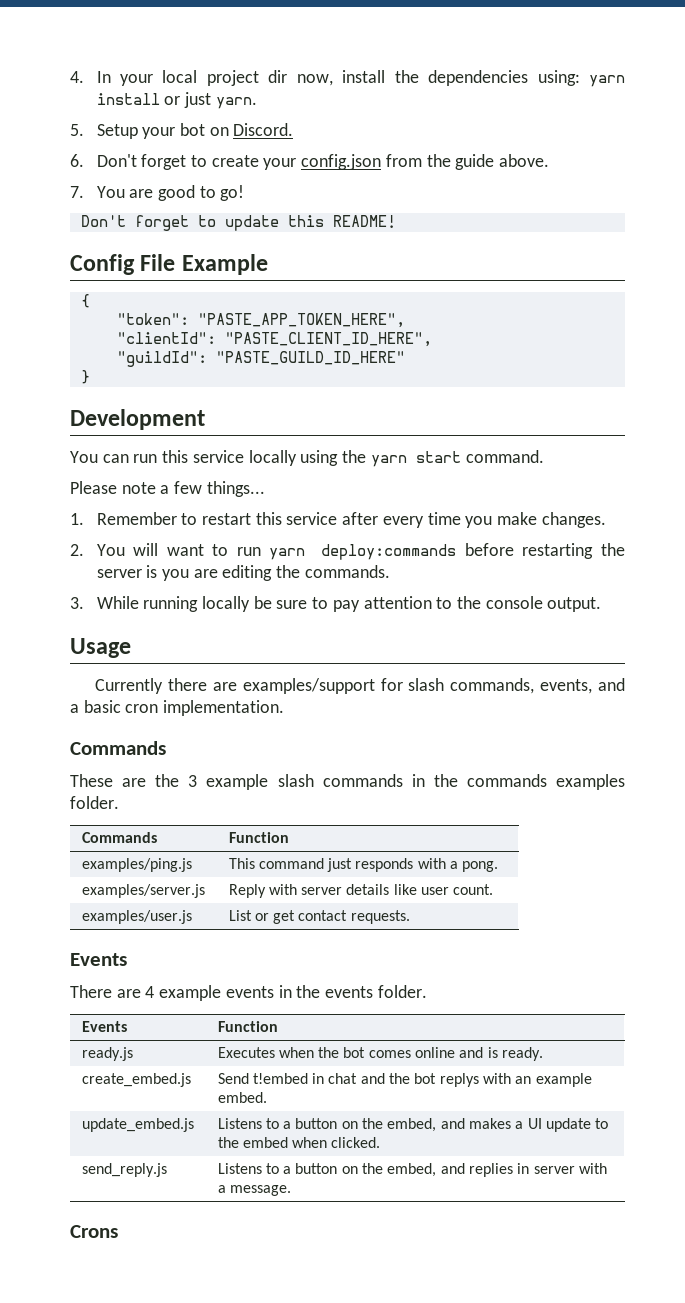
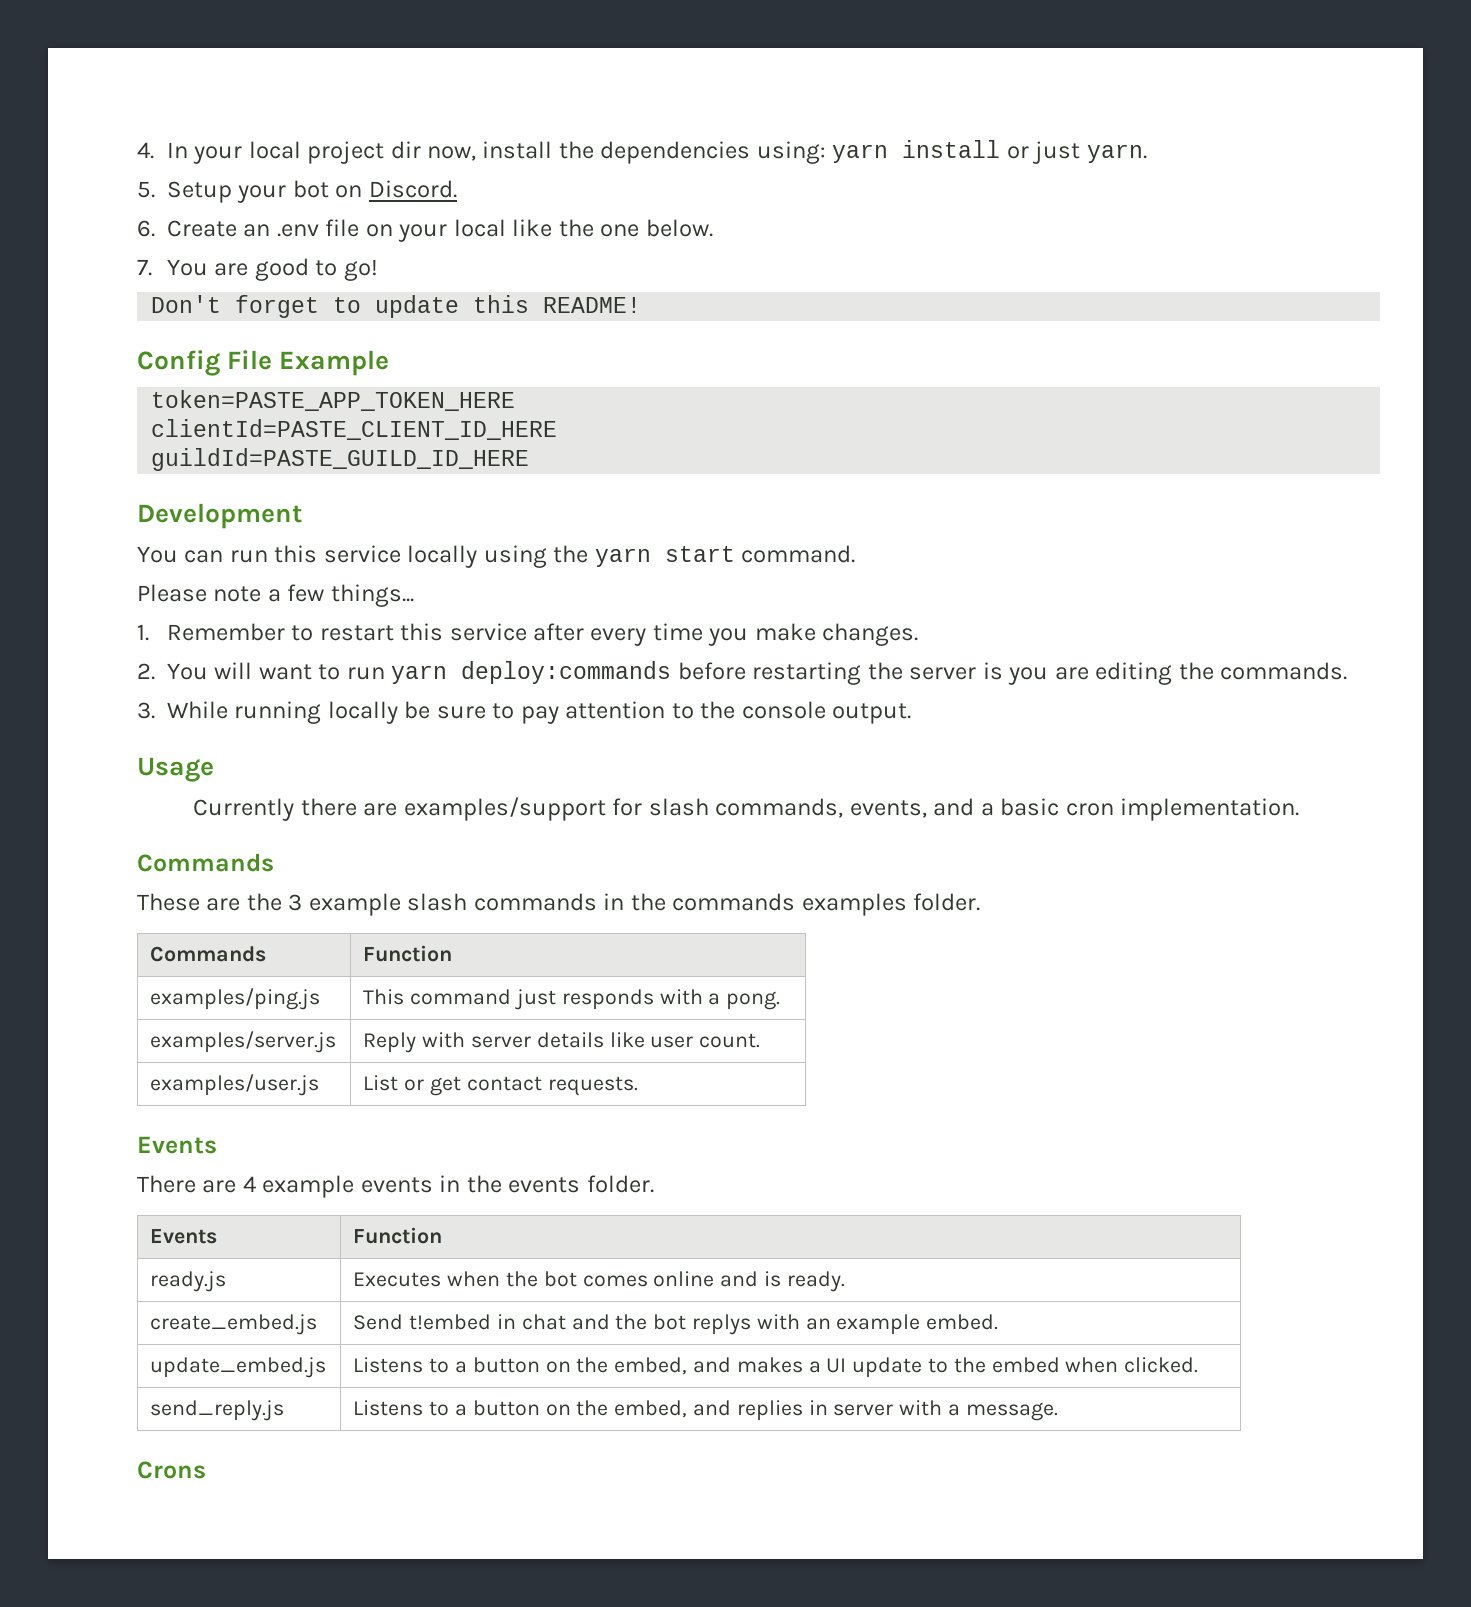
- 6. Don't forget to create your config.json from the guide above.
+ 6. Create an .env file on your local like the one below.
- {
- "token": "PASTE_APP_TOKEN_HERE",
- "clientId": "PASTE_CLIENT_ID_HERE",
- "guildId": "PASTE_GUILD_ID_HERE"
- }
+ token=PASTE_APP_TOKEN_HERE
+ clientId=PASTE_CLIENT_ID_HERE
+ guildId=PASTE_GUILD_ID_HERE

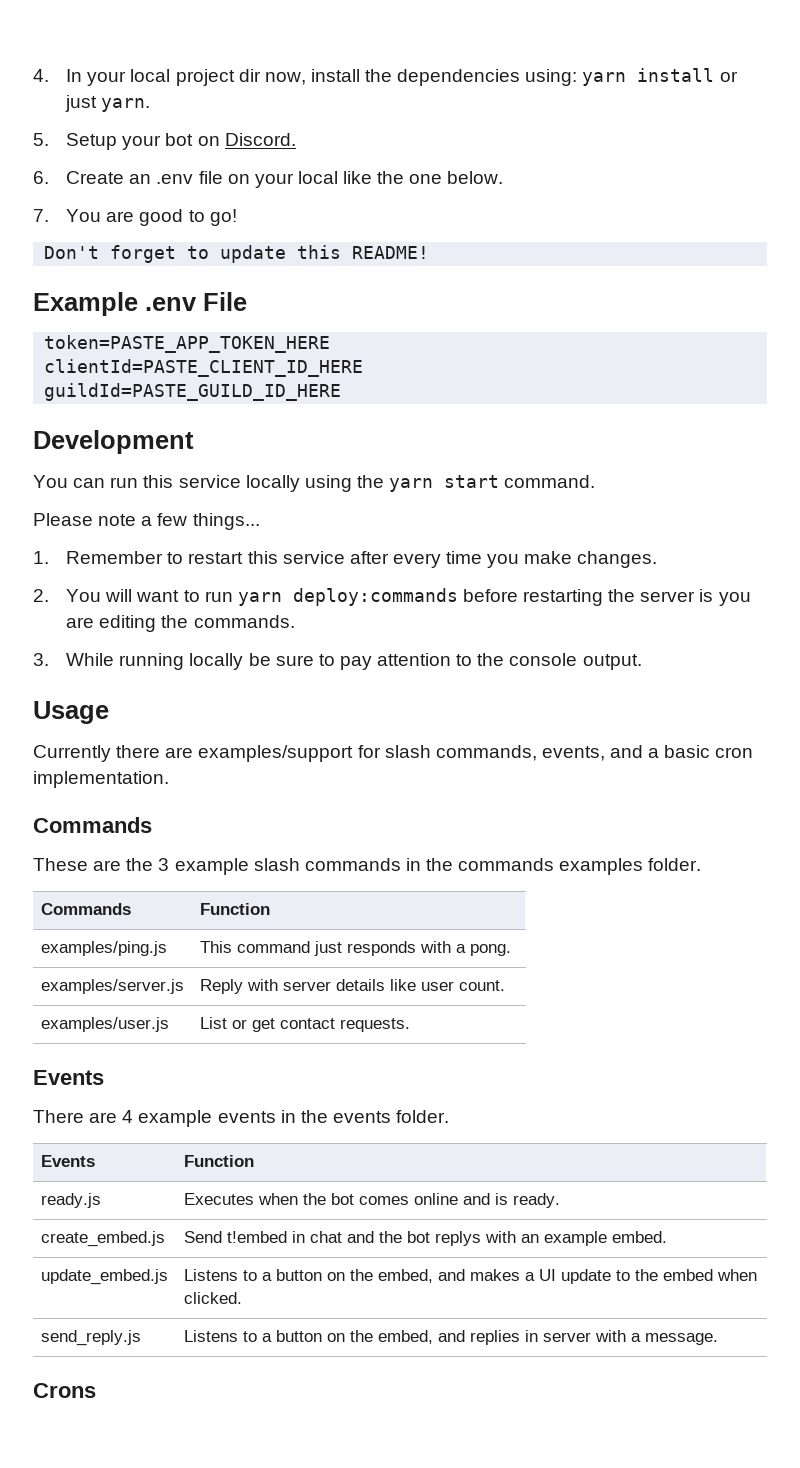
- Config File Example
+ Example .env File

